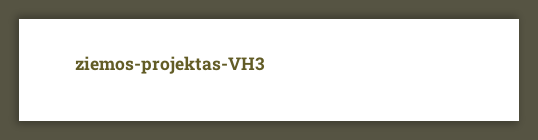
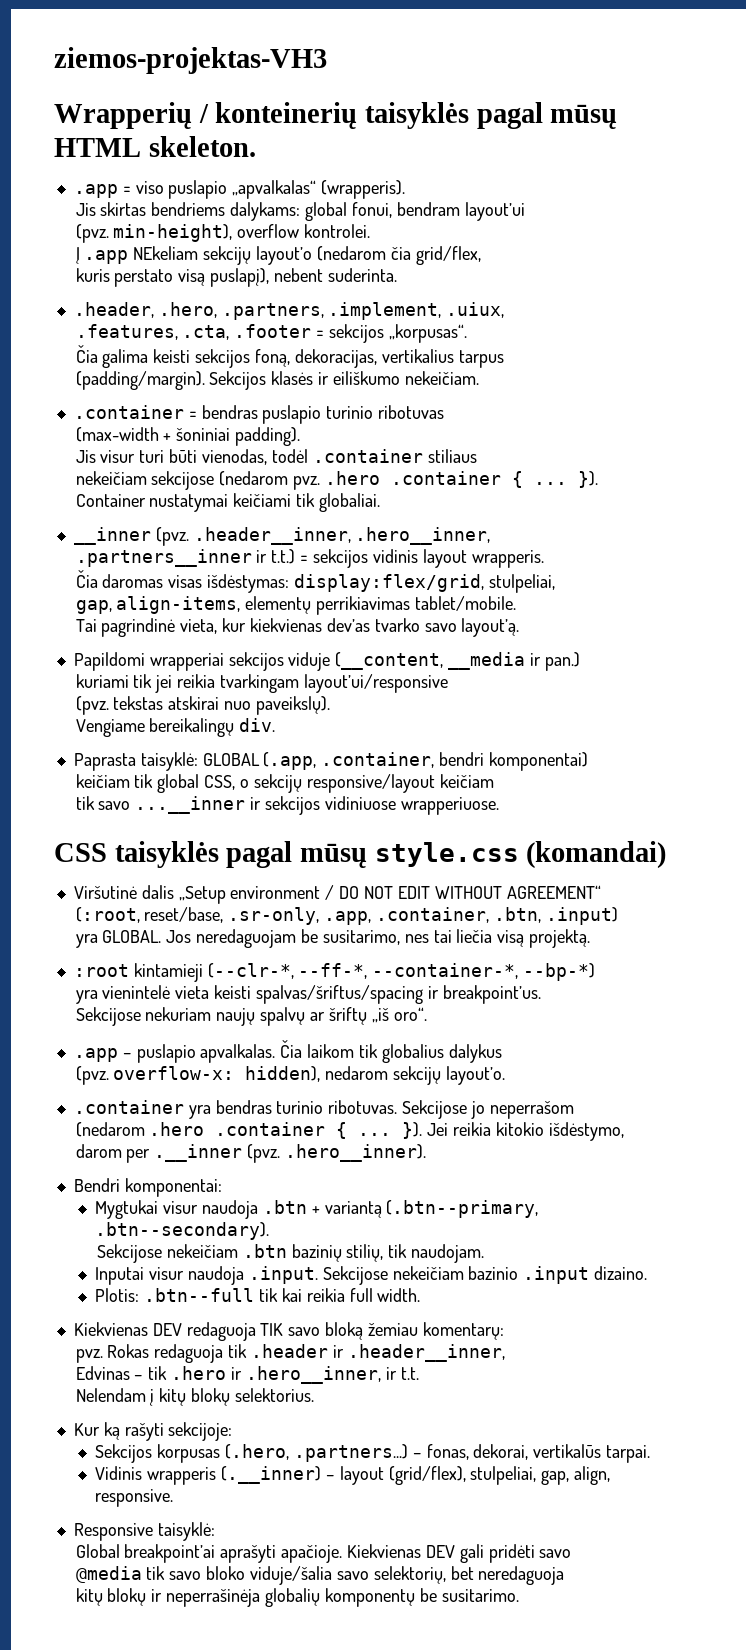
+ Wrapperių / konteinerių taisyklės pagal mūsų HTML skeleton.
+ .app = viso puslapio „apvalkalas“ (wrapperis).
+ Jis skirtas bendriems dalykams: global fonui, bendram layout’ui
+ (pvz. min-height), overflow kontrolei.
+ Į .app NEkeliam sekcijų layout’o (nedarom čia grid/flex,
+ kuris perstato visą puslapį), nebent suderinta.
+ .header, .hero, .partners, .implement, .uiux,
+ .features, .cta, .footer = sekcijos „korpusas“.
+ Čia galima keisti sekcijos foną, dekoracijas, vertikalius tarpus
+ (padding/margin). Sekcijos klasės ir eiliškumo nekeičiam.
+ .container = bendras puslapio turinio ribotuvas
+ (max-width + šoniniai padding).
+ Jis visur turi būti vienodas, todėl .container stiliaus
+ nekeičiam sekcijose (nedarom pvz. .hero .container { ... }).
+ Container nustatymai keičiami tik globaliai.
+ __inner (pvz. .header__inner, .hero__inner,
+ .partners__inner ir t.t.) = sekcijos vidinis layout wrapperis.
+ Čia daromas visas išdėstymas: display:flex/grid, stulpeliai,
+ gap, align-items, elementų perrikiavimas tablet/mobile.
+ Tai pagrindinė vieta, kur kiekvienas dev’as tvarko savo layout’ą.
+ Papildomi wrapperiai sekcijos viduje (__content, __media ir pan.)
+ kuriami tik jei reikia tvarkingam layout’ui/responsive
+ (pvz. tekstas atskirai nuo paveikslų).
+ Vengiame bereikalingų div.
+ Paprasta taisyklė: GLOBAL (.app, .container, bendri komponentai)
+ keičiam tik global CSS, o sekcijų responsive/layout keičiam
+ tik savo ...__inner ir sekcijos vidiniuose wrapperiuose.
+ CSS taisyklės pagal mūsų style.css (komandai)
+ Viršutinė dalis „Setup environment / DO NOT EDIT WITHOUT AGREEMENT“
+ (:root, reset/base, .sr-only, .app, .container, .btn, .input)
+ yra GLOBAL. Jos neredaguojam be susitarimo, nes tai liečia visą projektą.
+ :root kintamieji (--clr-*, --ff-*, --container-*, --bp-*)
+ yra vienintelė vieta keisti spalvas/šriftus/spacing ir breakpoint’us.
+ Sekcijose nekuriam naujų spalvų ar šriftų „iš oro“.
+ .app – puslapio apvalkalas. Čia laikom tik globalius dalykus
+ (pvz. overflow-x: hidden), nedarom sekcijų layout’o.
+ .container yra bendras turinio ribotuvas. Sekcijose jo neperrašom
+ (nedarom .hero .container { ... }). Jei reikia kitokio išdėstymo,
+ darom per .__inner (pvz. .hero__inner).
+ Bendri komponentai:
+ Mygtukai visur naudoja .btn + variantą (.btn--primary, .btn--secondary).
+ Sekcijose nekeičiam .btn bazinių stilių, tik naudojam.
+ Inputai visur naudoja .input. Sekcijose nekeičiam bazinio .input dizaino.
+ Plotis: .btn--full tik kai reikia full width.
+ Kiekvienas DEV redaguoja TIK savo bloką žemiau komentarų:
+ pvz. Rokas redaguoja tik .header ir .header__inner,
+ Edvinas – tik .hero ir .hero__inner, ir t.t.
+ Nelendam į kitų blokų selektorius.
+ Kur ką rašyti sekcijoje:
+ Sekcijos korpusas (.hero, .partners...) – fonas, dekorai, vertikalūs tarpai.
+ Vidinis wrapperis (.__inner) – layout (grid/flex), stulpeliai, gap, align, responsive.
+ Responsive taisyklė:
+ Global breakpoint’ai aprašyti apačioje. Kiekvienas DEV gali pridėti savo
+ @media tik savo bloko viduje/šalia savo selektorių, bet neredaguoja
+ kitų blokų ir neperrašinėja globalių komponentų be susitarimo.

